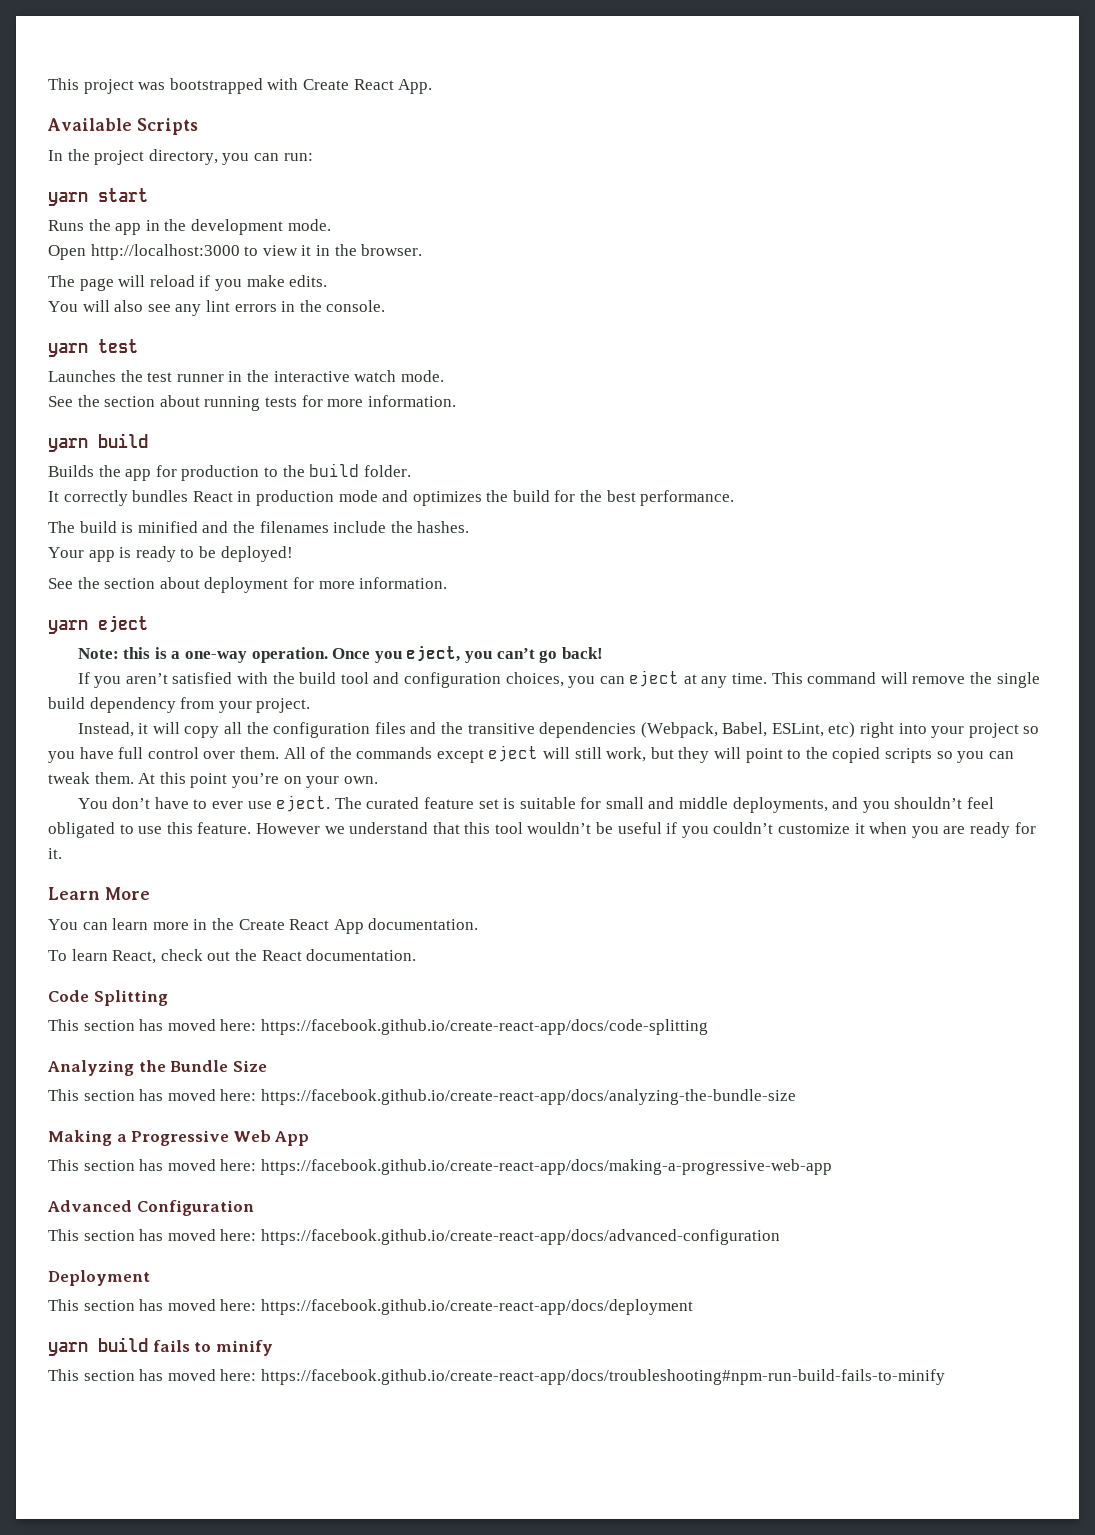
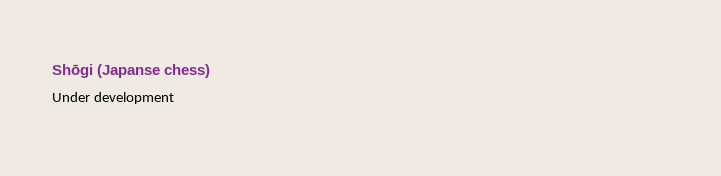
- This project was bootstrapped with Create React App.
- Available Scripts
- In the project directory, you can run:
- yarn start
- Runs the app in the development mode.
- Open http://localhost:3000 to view it in the browser.
- The page will reload if you make edits.
- You will also see any lint errors in the console.
- yarn test
- Launches the test runner in the interactive watch mode.
- See the section about running tests for more information.
- yarn build
- Builds the app for production to the build folder.
- It correctly bundles React in production mode and optimizes the build for the best performance.
- The build is minified and the filenames include the hashes.
- Your app is ready to be deployed!
- See the section about deployment for more information.
- yarn eject
- Note: this is a one-way operation. Once you eject, you can’t go back!
- If you aren’t satisfied with the build tool and configuration choices, you can eject at any time. This command will remove the single build dependency from your project.
- Instead, it will copy all the configuration files and the transitive dependencies (Webpack, Babel, ESLint, etc) right into your project so you have full control over them. All of the commands except eject will still work, but they will point to the copied scripts so you can tweak them. At this point you’re on your own.
- You don’t have to ever use eject. The curated feature set is suitable for small and middle deployments, and you shouldn’t feel obligated to use this feature. However we understand that this tool wouldn’t be useful if you couldn’t customize it when you are ready for it.
- Learn More
- You can learn more in the Create React App documentation.
- To learn React, check out the React documentation.
- Code Splitting
- This section has moved here: https://facebook.github.io/create-react-app/docs/code-splitting
- Analyzing the Bundle Size
- This section has moved here: https://facebook.github.io/create-react-app/docs/analyzing-the-bundle-size
- Making a Progressive Web App
- This section has moved here: https://facebook.github.io/create-react-app/docs/making-a-progressive-web-app
- Advanced Configuration
- This section has moved here: https://facebook.github.io/create-react-app/docs/advanced-configuration
- Deployment
- This section has moved here: https://facebook.github.io/create-react-app/docs/deployment
- yarn build fails to minify
- This section has moved here: https://facebook.github.io/create-react-app/docs/troubleshooting#npm-run-build-fails-to-minify
+ Shōgi (Japanse chess)
+ Under development

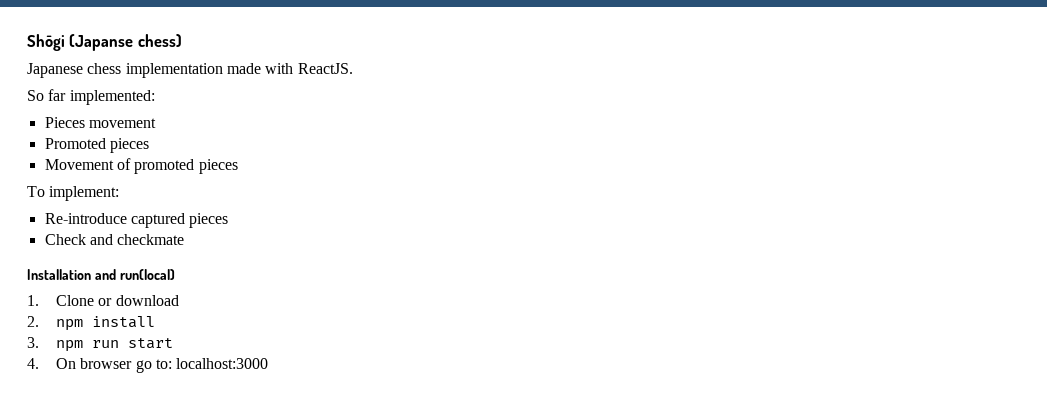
- Under development
+ Japanese chess implementation made with ReactJS.
+ So far implemented:
+ Pieces movement
+ Promoted pieces
+ Movement of promoted pieces
+ To implement:
+ Re-introduce captured pieces
+ Check and checkmate
+ Installation and run(local)
+ 1. Clone or download
+ 2. npm install
+ 3. npm run start
+ 4. On browser go to: localhost:3000

